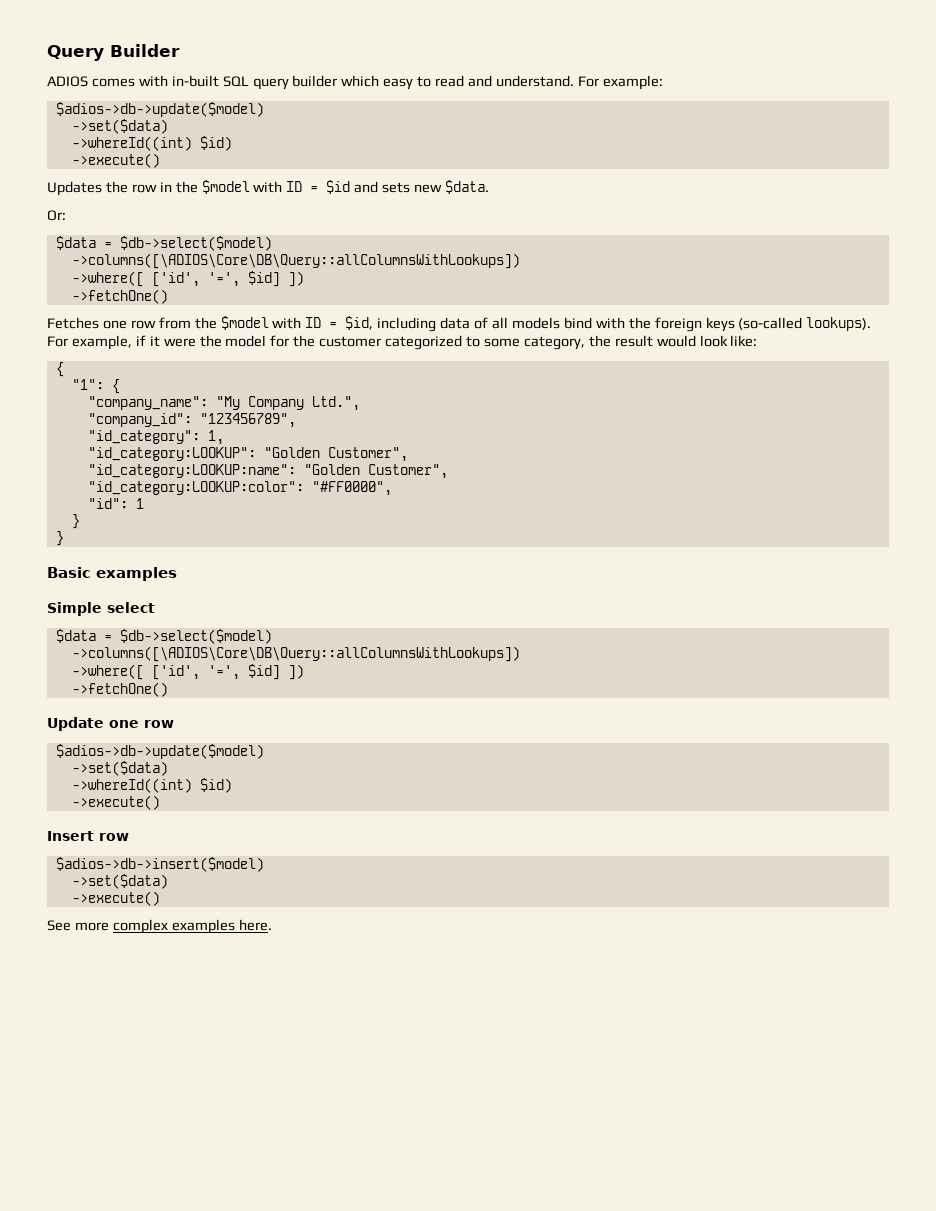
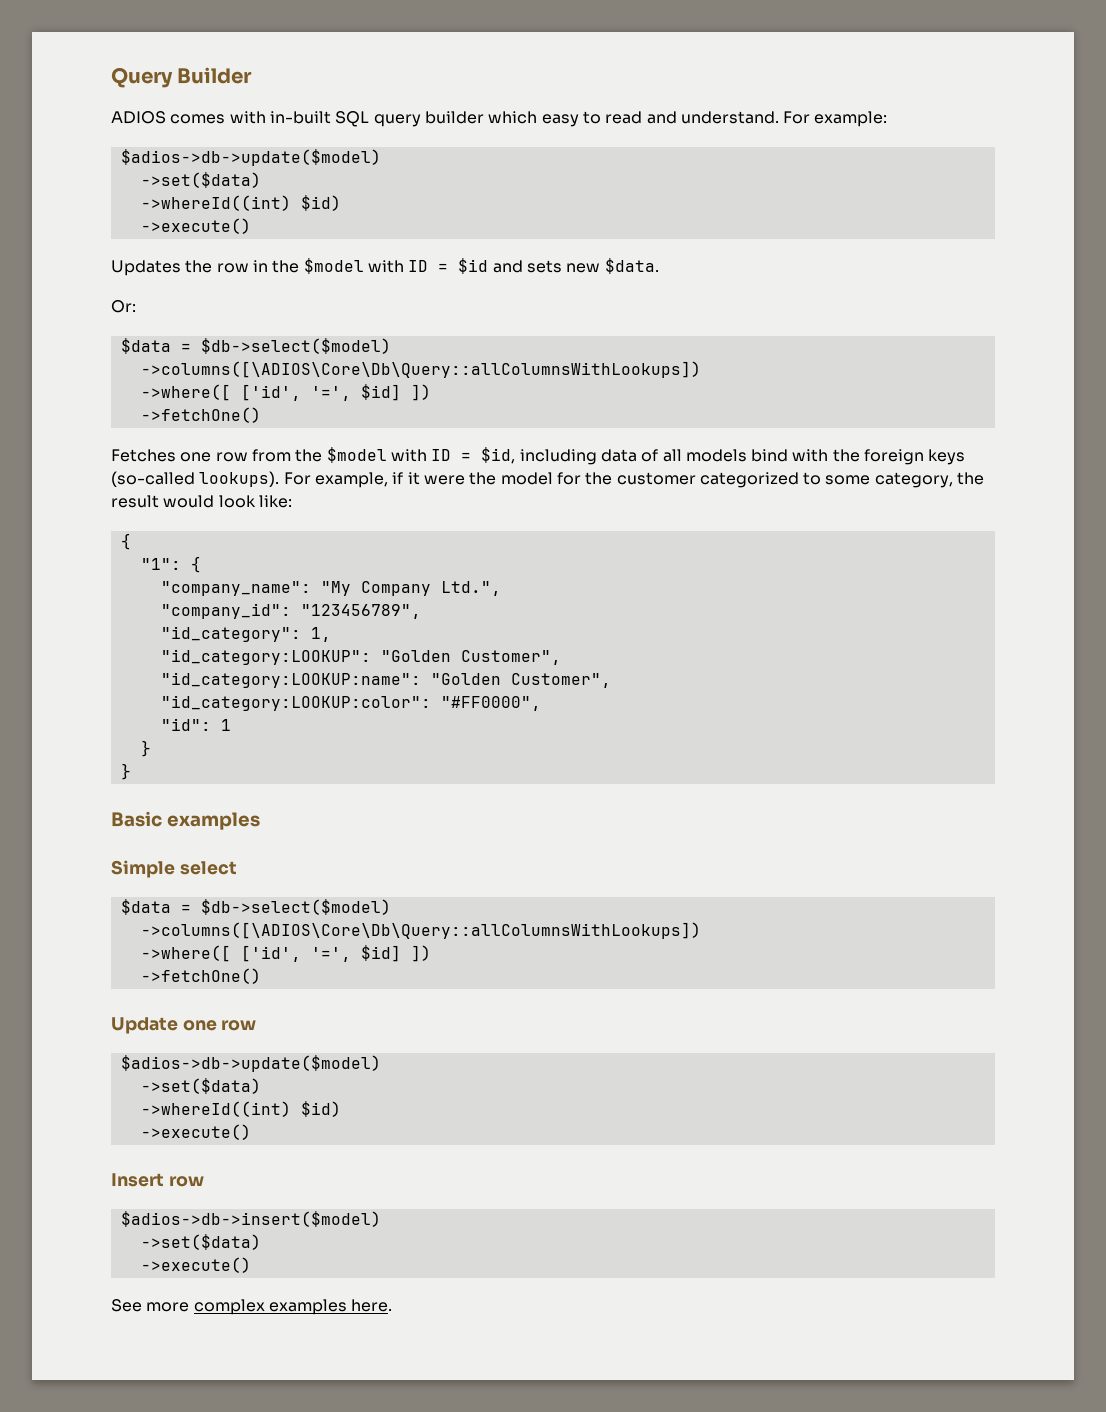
  Or:
  $data = $db->select($model)
- ->columns([\ADIOS\Core\DB\Query::allColumnsWithLookups])
+ ->columns([\ADIOS\Core\Db\Query::allColumnsWithLookups])
  Simple select
  $data = $db->select($model)
- ->columns([\ADIOS\Core\DB\Query::allColumnsWithLookups])
+ ->columns([\ADIOS\Core\Db\Query::allColumnsWithLookups])

